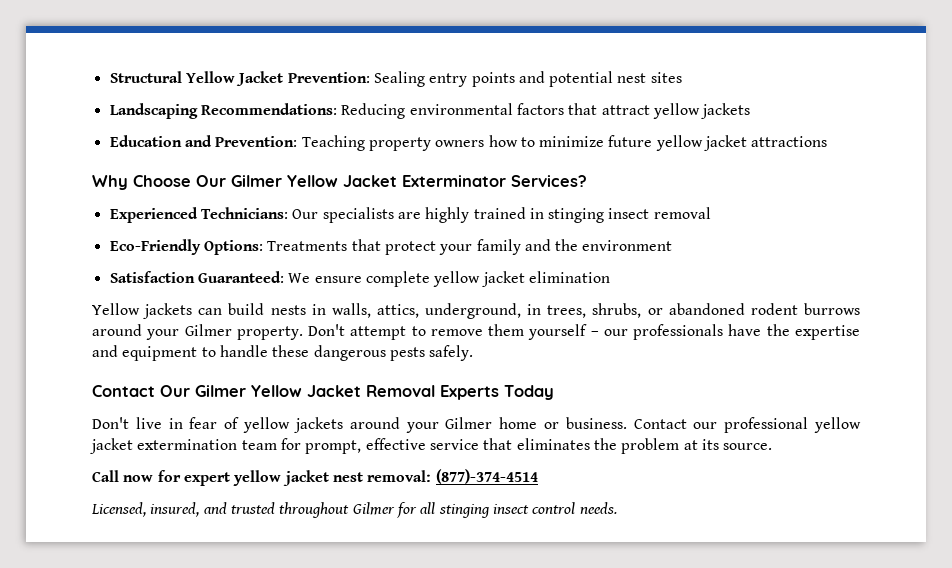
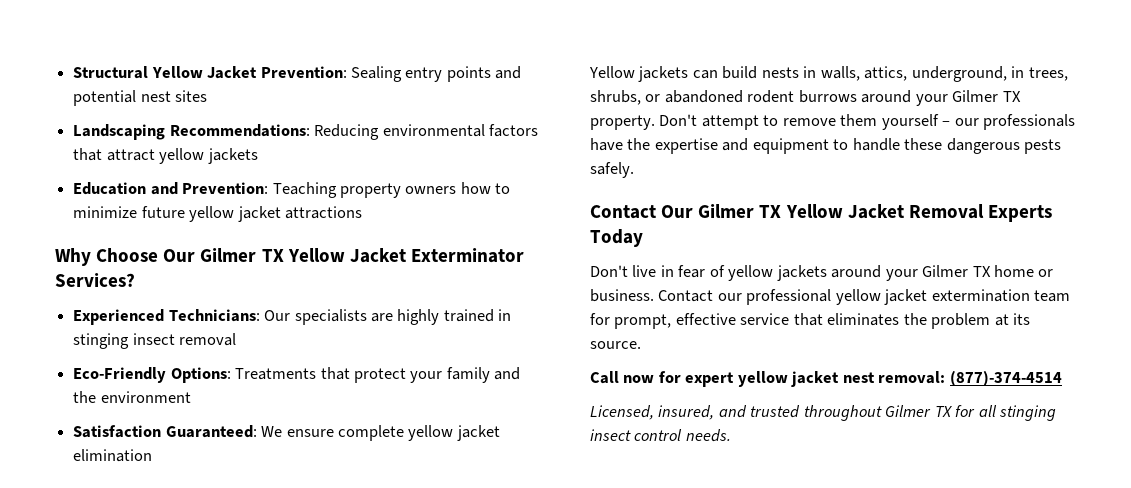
- Why Choose Our Gilmer Yellow Jacket Exterminator Services?
+ Why Choose Our Gilmer TX Yellow Jacket Exterminator Services?
- Yellow jackets can build nests in walls, attics, underground, in trees, shrubs, or abandoned rodent burrows around your Gilmer property.
+ Yellow jackets can build nests in walls, attics, underground, in trees, shrubs, or abandoned rodent burrows around your Gilmer TX property.
- Contact Our Gilmer Yellow Jacket Removal Experts Today
+ Contact Our Gilmer TX Yellow Jacket Removal Experts Today
- Don't live in fear of yellow jackets around your Gilmer home or business.
+ Don't live in fear of yellow jackets around your Gilmer TX home or business.
- Licensed, insured, and trusted throughout Gilmer for all stinging insect control needs.
+ Licensed, insured, and trusted throughout Gilmer TX for all stinging insect control needs.

